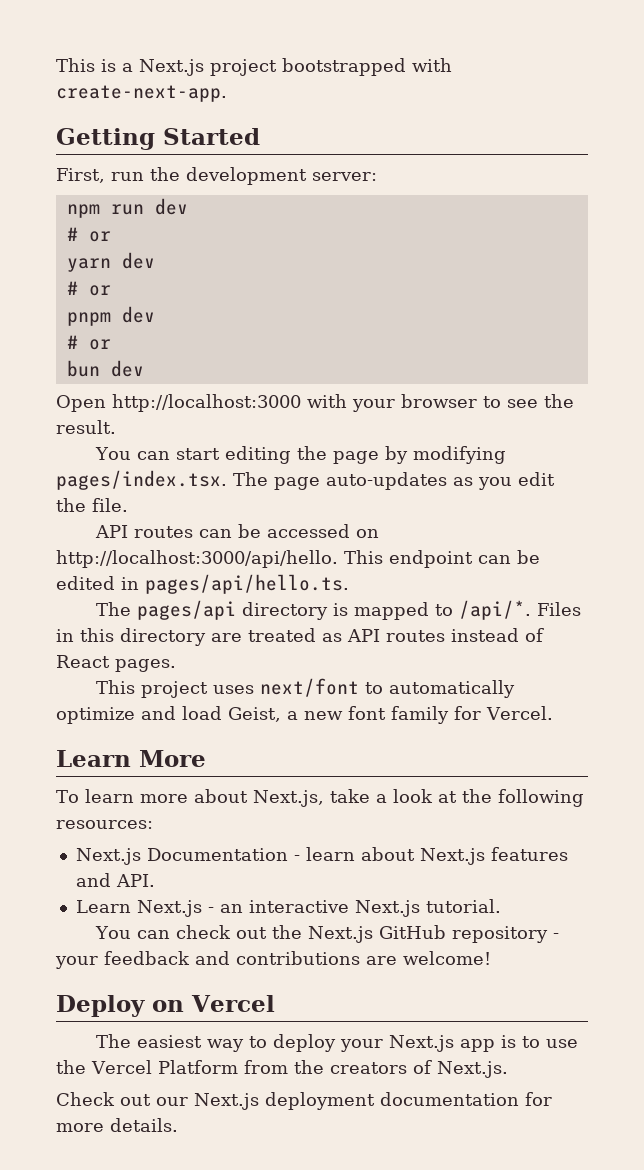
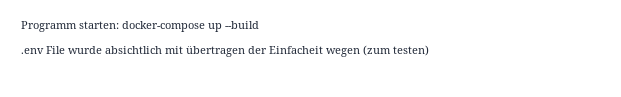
- This is a Next.js project bootstrapped with create-next-app.
- Getting Started
- First, run the development server:
- npm run dev
- # or
- yarn dev
- # or
- pnpm dev
- # or
- bun dev
- Open http://localhost:3000 with your browser to see the result.
- You can start editing the page by modifying pages/index.tsx. The page auto-updates as you edit the file.
- API routes can be accessed on http://localhost:3000/api/hello. This endpoint can be edited in pages/api/hello.ts.
- The pages/api directory is mapped to /api/*. Files in this directory are treated as API routes instead of React pages.
- This project uses next/font to automatically optimize and load Geist, a new font family for Vercel.
- Learn More
- To learn more about Next.js, take a look at the following resources:
- Next.js Documentation - learn about Next.js features and API.
- Learn Next.js - an interactive Next.js tutorial.
- You can check out the Next.js GitHub repository - your feedback and contributions are welcome!
- Deploy on Vercel
- The easiest way to deploy your Next.js app is to use the Vercel Platform from the creators of Next.js.
- Check out our Next.js deployment documentation for more details.
+ Programm starten: docker-compose up --build
+ .env File wurde absichtlich mit übertragen der Einfacheit wegen (zum testen)

